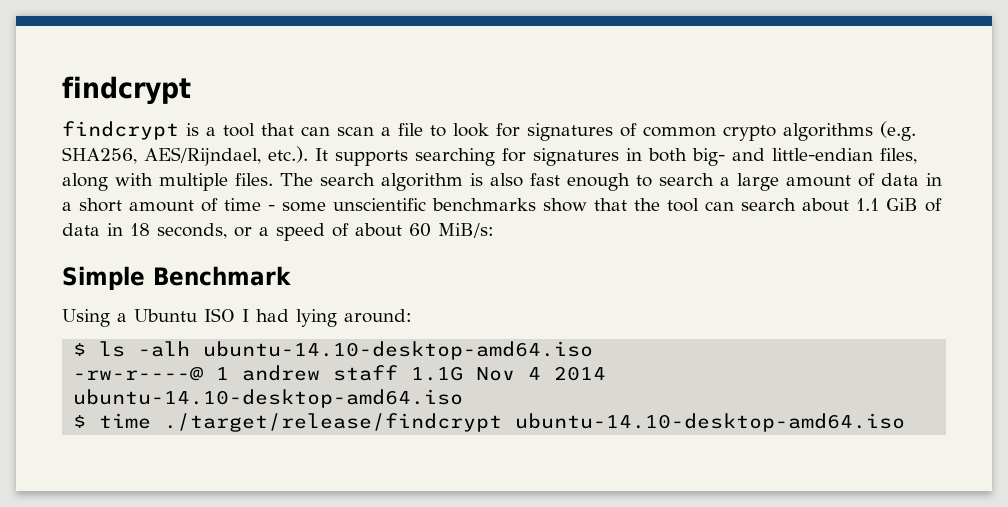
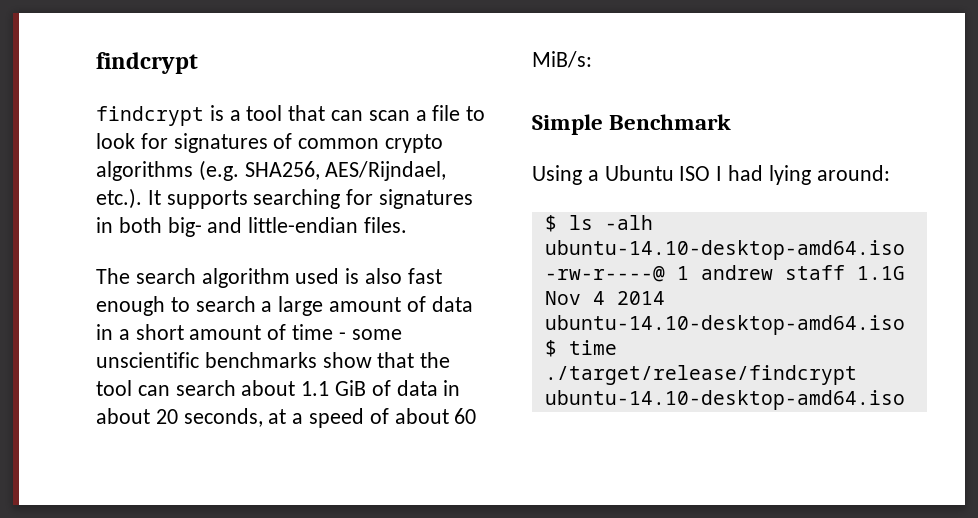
- findcrypt is a tool that can scan a file to look for signatures of common crypto algorithms (e.g. SHA256, AES/Rijndael, etc.). It supports searching for signatures in both big- and little-endian files, along with multiple files. The search algorithm is also fast enough to search a large amount of data in a short amount of time - some unscientific benchmarks show that the tool can search about 1.1 GiB of data in 18 seconds, or a speed of about 60 MiB/s:
+ findcrypt is a tool that can scan a file to look for signatures of common crypto algorithms (e.g. SHA256, AES/Rijndael, etc.). It supports searching for signatures in both big- and little-endian files.
+ The search algorithm used is also fast enough to search a large amount of data in a short amount of time - some unscientific benchmarks show that the tool can search about 1.1 GiB of data in about 20 seconds, at a speed of about 60 MiB/s:

